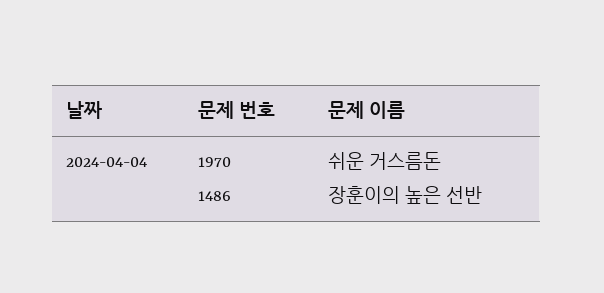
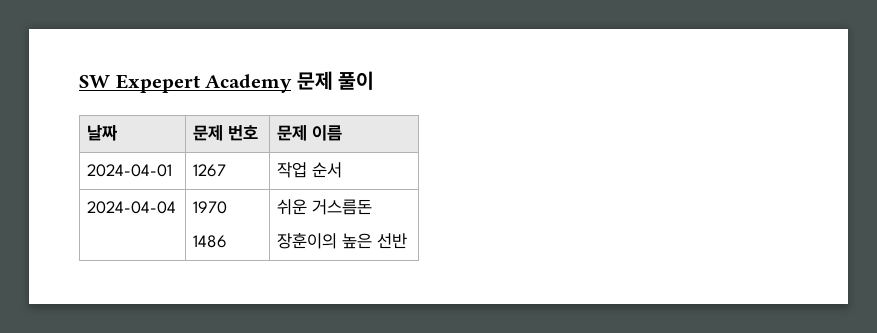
+ SW Expepert Academy 문제 풀이
+ 2024-04-01 | 1267 | 작업 순서

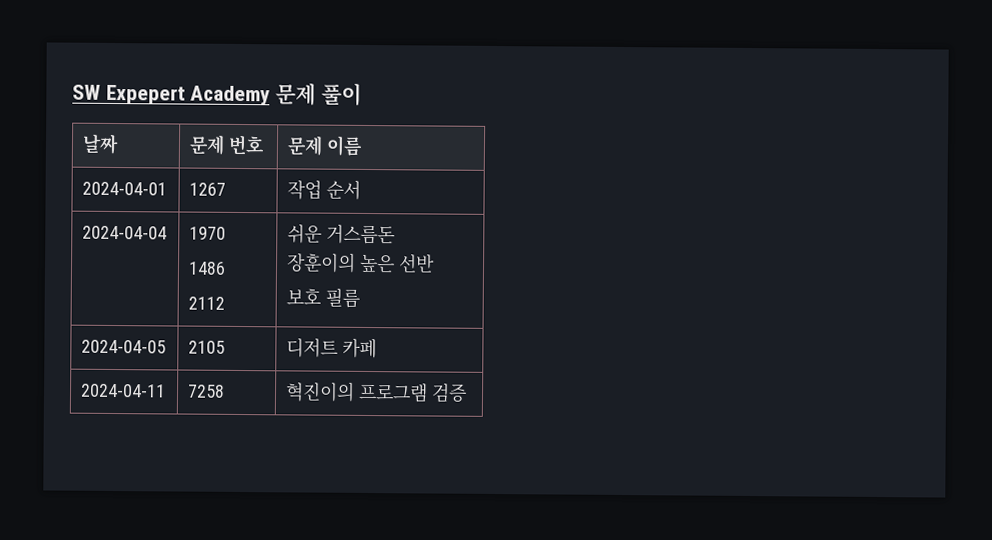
  2024-04-04 | 1970
- 1486 | 쉬운 거스름돈
+ 1486
+ 2112 | 쉬운 거스름돈
  장훈이의 높은 선반
+ 보호 필름
+ 2024-04-05 | 2105 | 디저트 카페
+ 2024-04-11 | 7258 | 혁진이의 프로그램 검증

